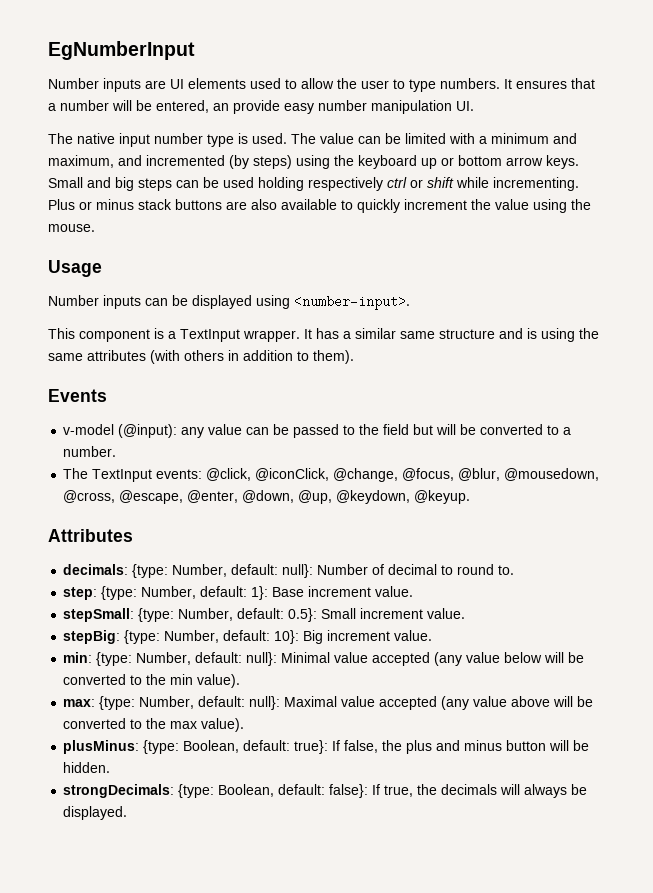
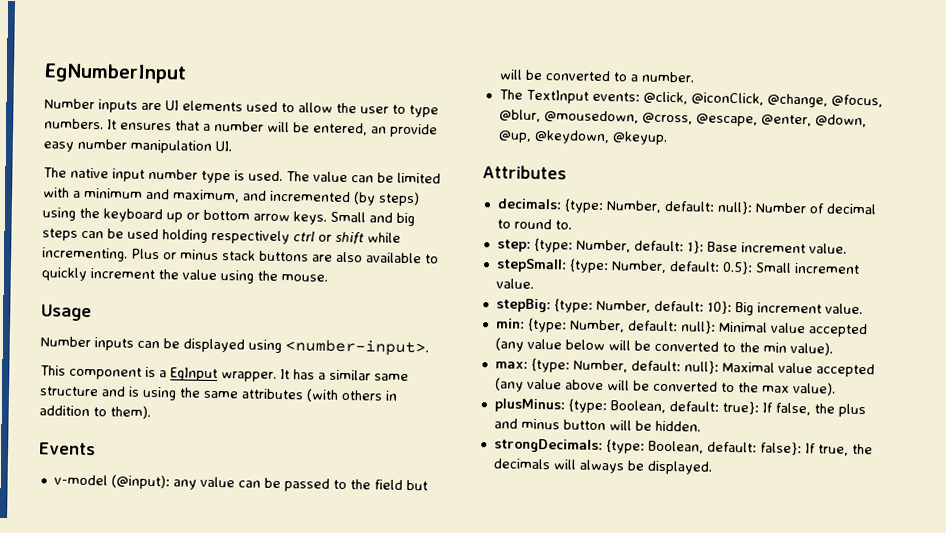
- This component is a TextInput wrapper.
+ This component is a EgInput wrapper.

